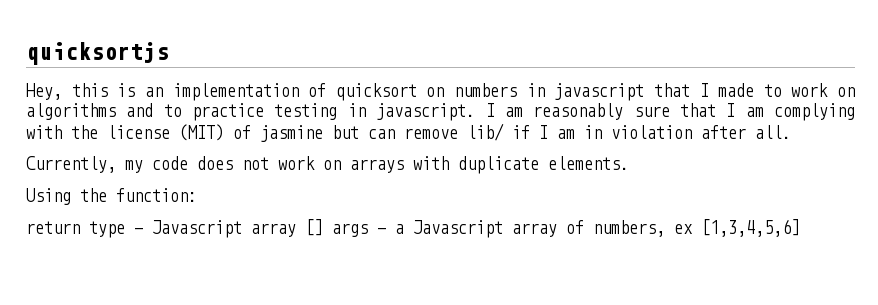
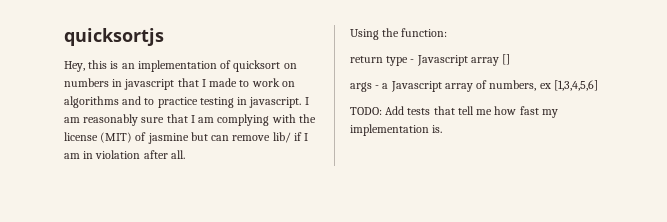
- Currently, my code does not work on arrays with duplicate elements.
- return type - Javascript array [] args - a Javascript array of numbers, ex [1,3,4,5,6]
+ return type - Javascript array []
+ args - a Javascript array of numbers, ex [1,3,4,5,6]
+ TODO: Add tests that tell me how fast my implementation is.

